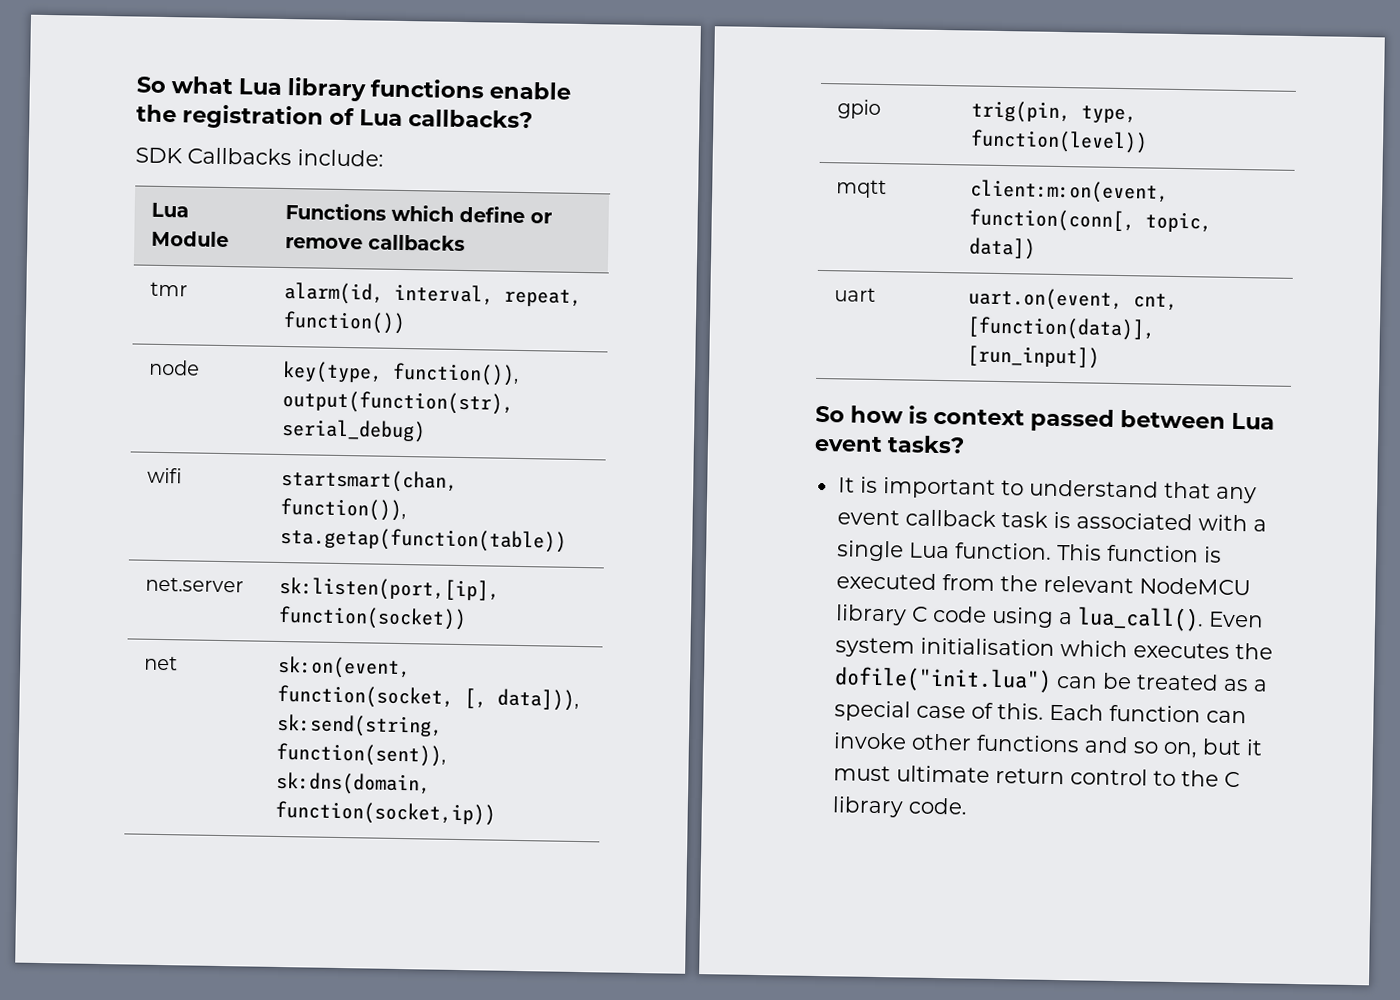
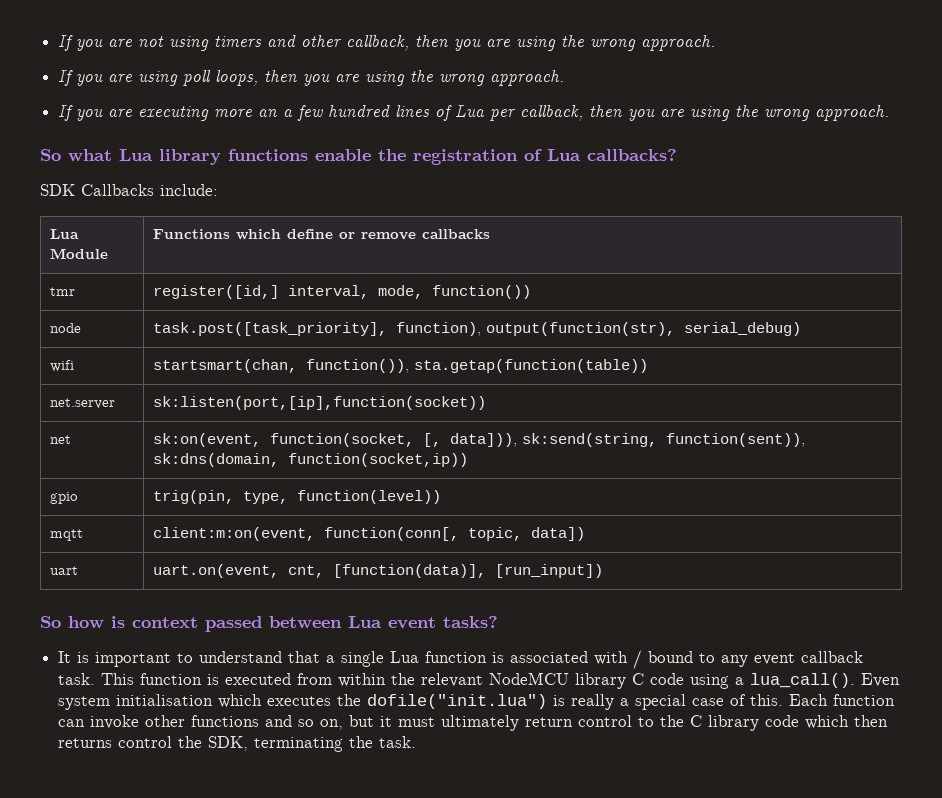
+ If you are not using timers and other callback, then you are using the wrong approach.
+ If you are using poll loops, then you are using the wrong approach.
+ If you are executing more an a few hundred lines of Lua per callback, then you are using the wrong approach.
- tmr | alarm(id, interval, repeat, function())
+ tmr | register([id,] interval, mode, function())
- node | key(type, function()), output(function(str), serial_debug)
+ node | task.post([task_priority], function), output(function(str), serial_debug)
- It is important to understand that any event callback task is associated with a single Lua function.
+ It is important to understand that a single Lua function is associated with / bound to any event callback task.
- This function is executed from the relevant NodeMCU library C code using a lua_call().
+ This function is executed from within the relevant NodeMCU library C code using a lua_call().
- Even system initialisation which executes the dofile("init.lua") can be treated as a special case of this.
+ Even system initialisation which executes the dofile("init.lua") is really a special case of this.
- Each function can invoke other functions and so on, but it must ultimate return control to the C library code.
+ Each function can invoke other functions and so on, but it must ultimately return control to the C library code which then returns control the SDK, terminating the task.

